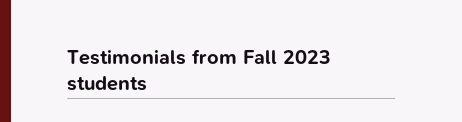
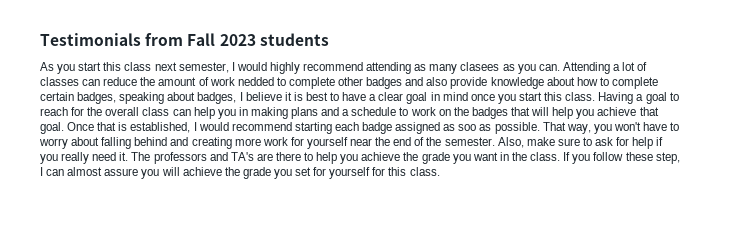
+ As you start this class next semester, I would highly recommend attending as many clasees as you can. Attending a lot of classes can reduce the amount of work nedded to complete other badges and also provide knowledge about how to complete certain badges, speaking about badges, I believe it is best to have a clear goal in mind once you start this class. Having a goal to reach for the overall class can help you in making plans and a schedule to work on the badges that will help you achieve that goal. Once that is established, I would recommend starting each badge assigned as soo as possible. That way, you won't have to worry about falling behind and creating more work for yourself near the end of the semester. Also, make sure to ask for help if you really need it. The professors and TA's are there to help you achieve the grade you want in the class. If you follow these step, I can almost assure you will achieve the grade you set for yourself for this class.

